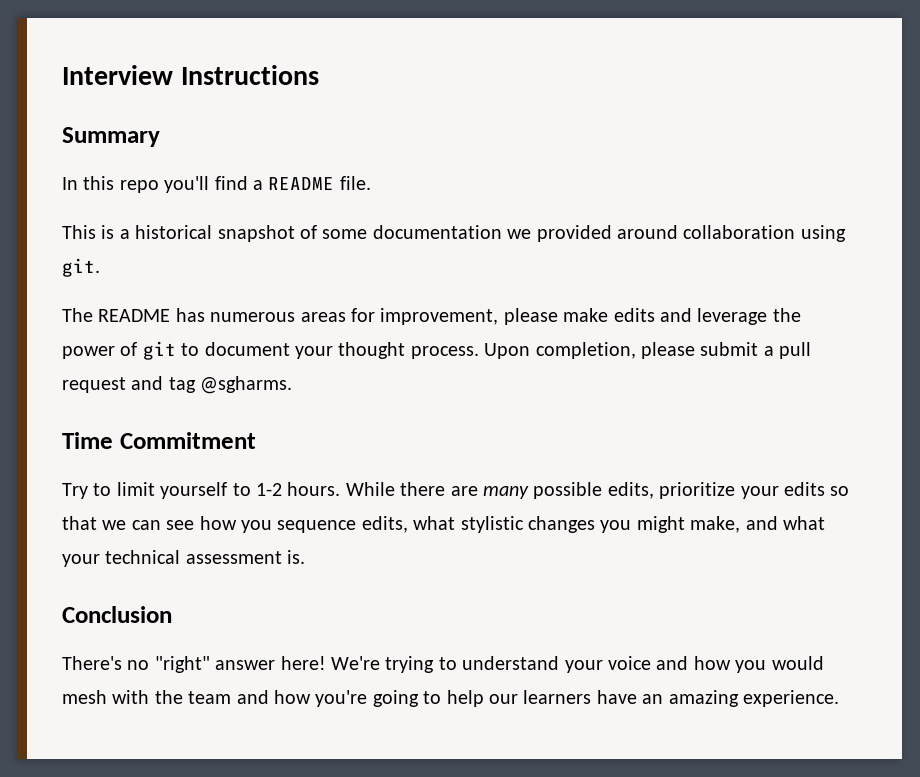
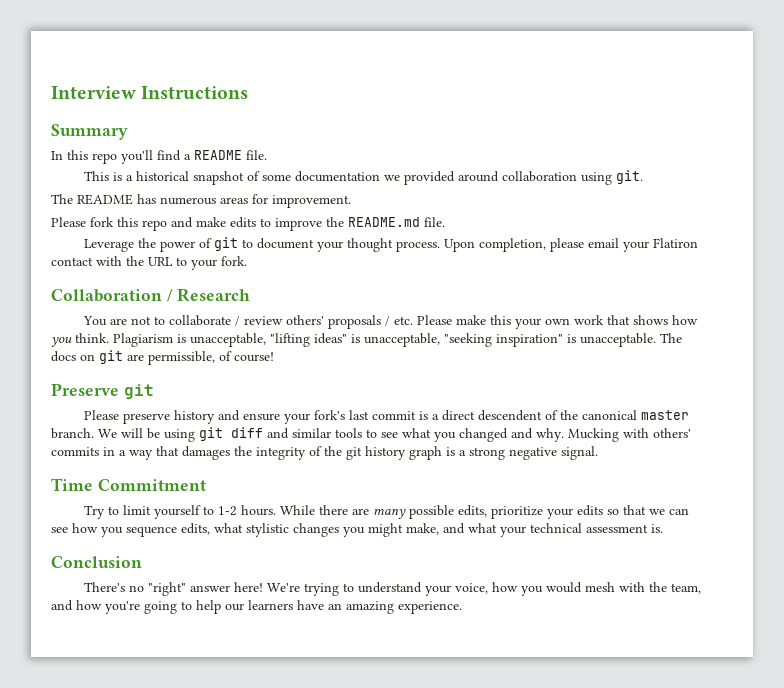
- The README has numerous areas for improvement, please make edits and leverage the power of git to document your thought process.
+ The README has numerous areas for improvement.
+ Please fork this repo and make edits to improve the README.md file.
+ Leverage the power of git to document your thought process.
- Upon completion, please submit a pull request and tag @sgharms.
+ Upon completion, please email your Flatiron contact with the URL to your fork.
+ Collaboration / Research
+ You are not to collaborate / review others' proposals / etc. Please make this your own work that shows how you think. Plagiarism is unacceptable, "lifting ideas" is unacceptable, "seeking inspiration" is unacceptable. The docs on git are permissible, of course!
+ Preserve git
+ Please preserve history and ensure your fork's last commit is a direct descendent of the canonical master branch. We will be using git diff and similar tools to see what you changed and why. Mucking with others' commits in a way that damages the integrity of the git history graph is a strong negative signal.
- We're trying to understand your voice and how you would mesh with the team and how you're going to help our learners have an amazing experience.
+ We're trying to understand your voice, how you would mesh with the team, and how you're going to help our learners have an amazing experience.

